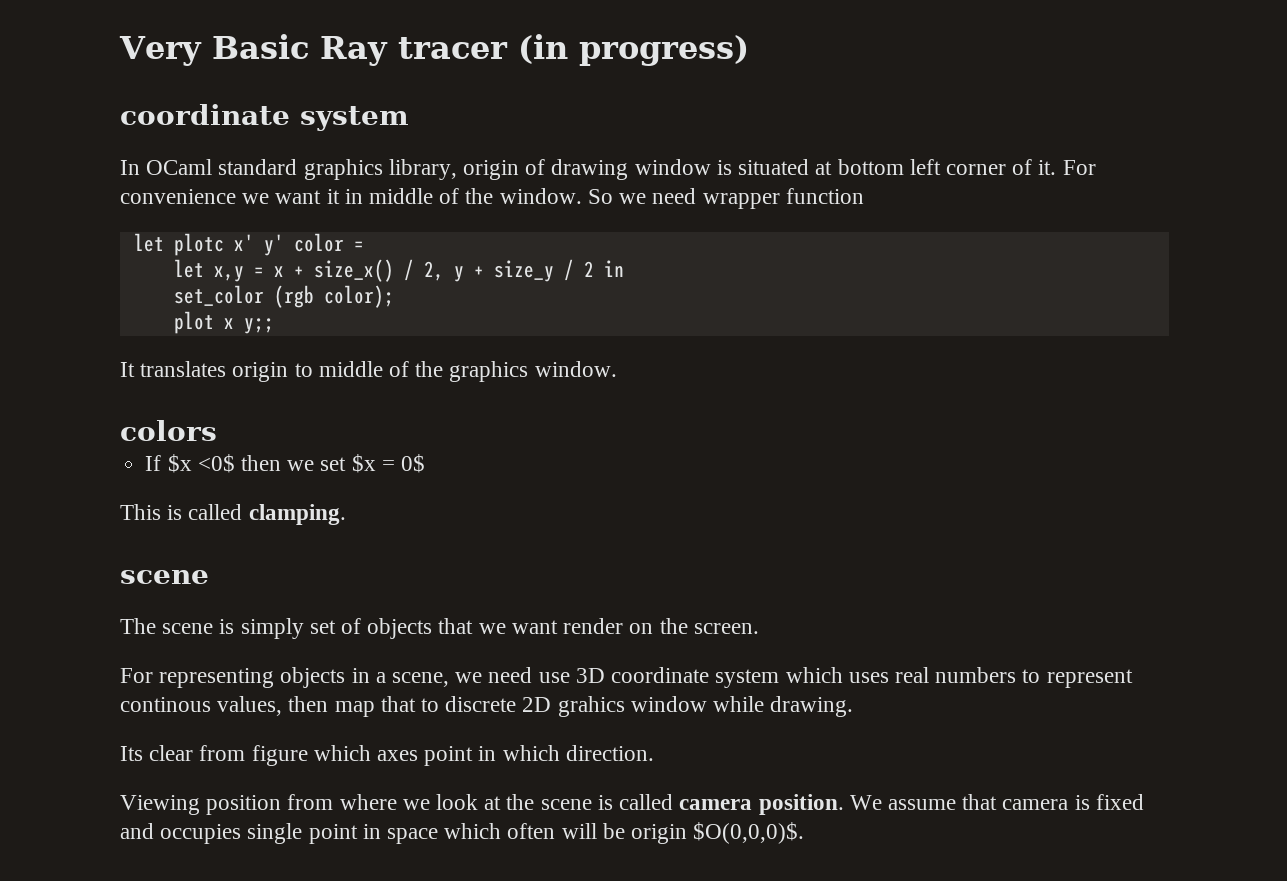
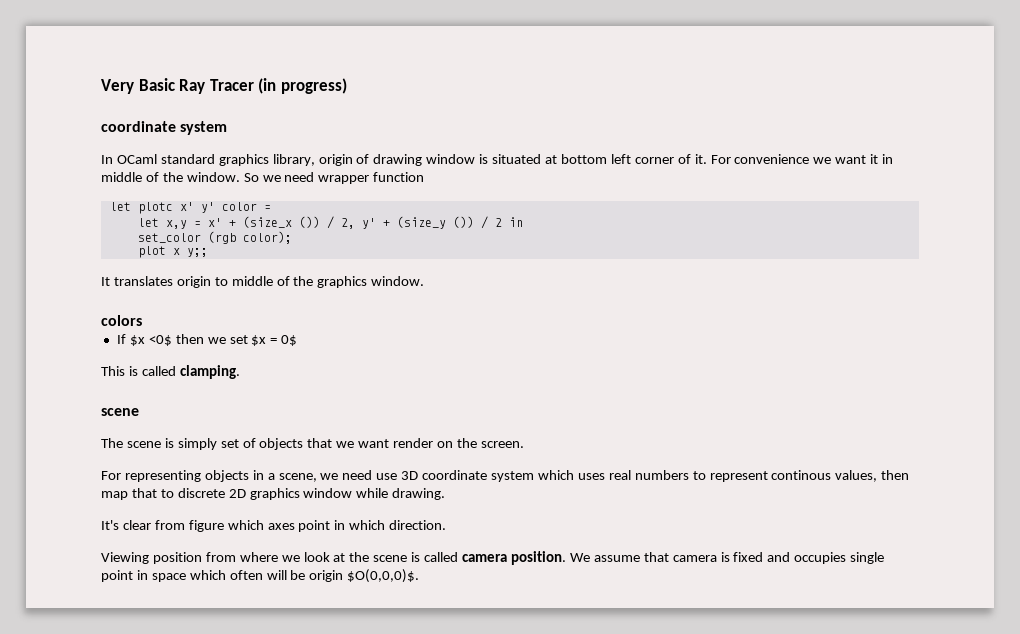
- Very Basic Ray tracer (in progress)
+ Very Basic Ray Tracer (in progress)
- let x,y = x + size_x() / 2, y + size_y / 2 in
+ let x,y = x' + (size_x ()) / 2, y' + (size_y ()) / 2 in
- For representing objects in a scene, we need use 3D coordinate system which uses real numbers to represent continous values, then map that to discrete 2D grahics window while drawing.
+ For representing objects in a scene, we need use 3D coordinate system which uses real numbers to represent continous values, then map that to discrete 2D graphics window while drawing.
- Its clear from figure which axes point in which direction.
+ It's clear from figure which axes point in which direction.

